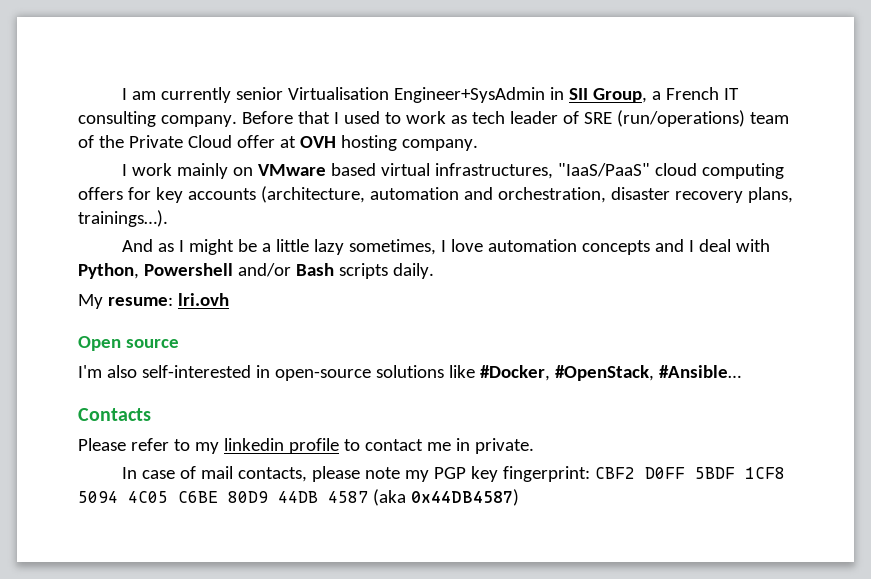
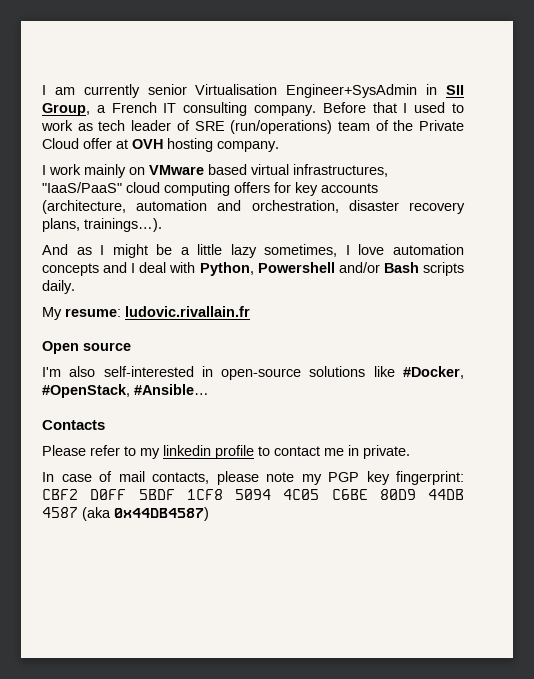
- My resume: lri.ovh
+ My resume: ludovic.rivallain.fr

